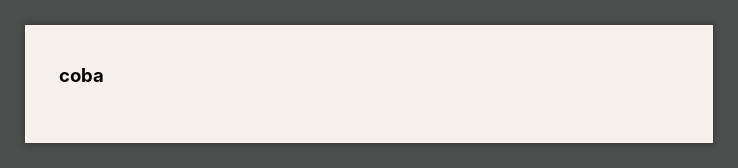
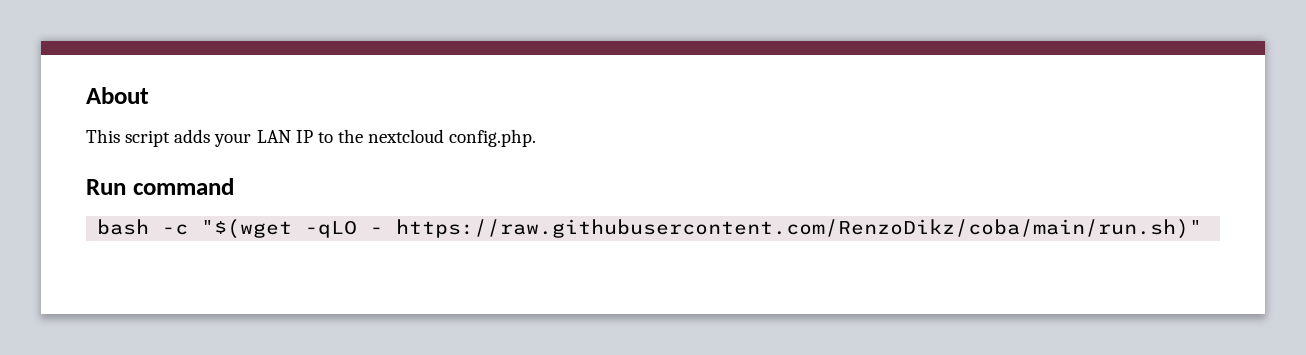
- coba
+ About
+ This script adds your LAN IP to the nextcloud config.php.
+ Run command
+ bash -c "$(wget -qLO - https://raw.githubusercontent.com/RenzoDikz/coba/main/run.sh)"

